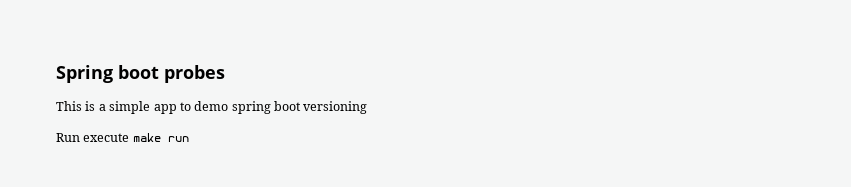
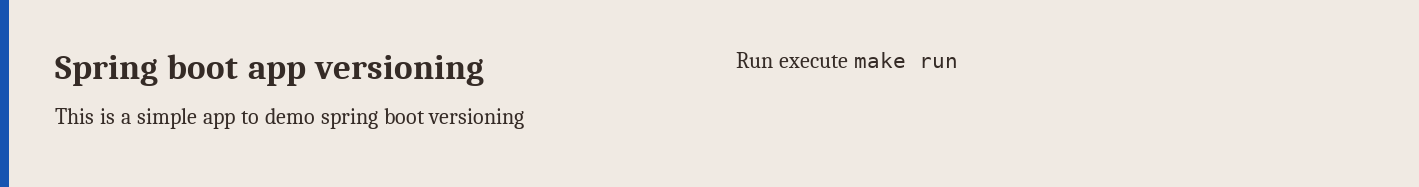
- Spring boot probes
+ Spring boot app versioning

